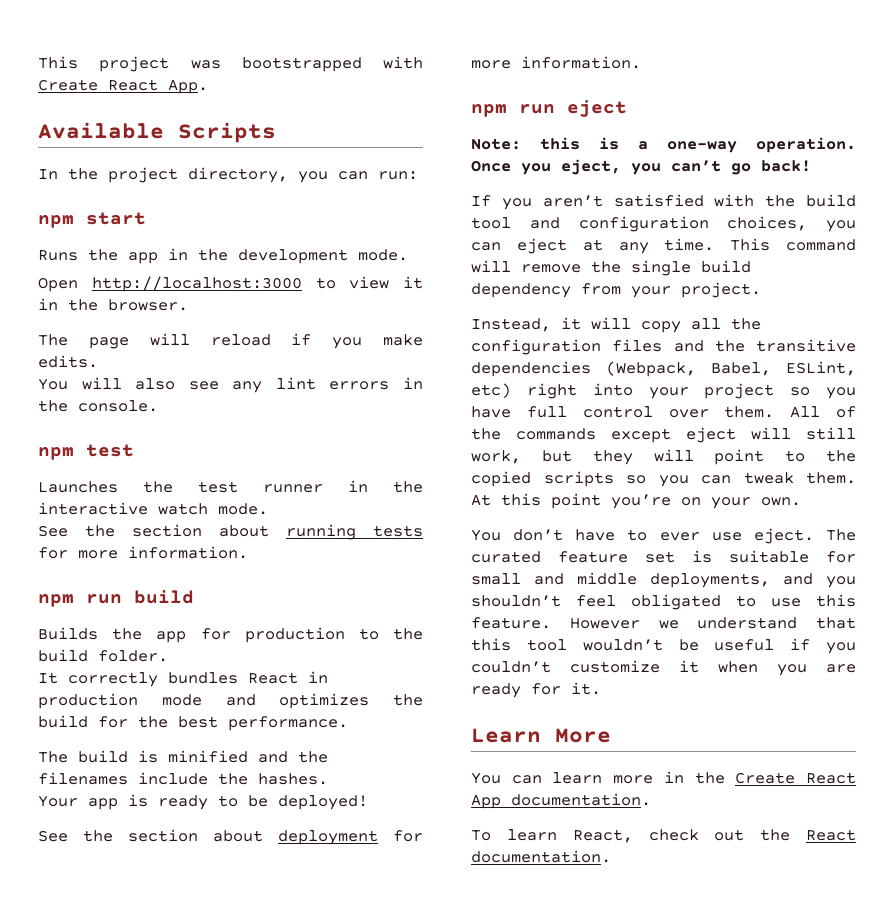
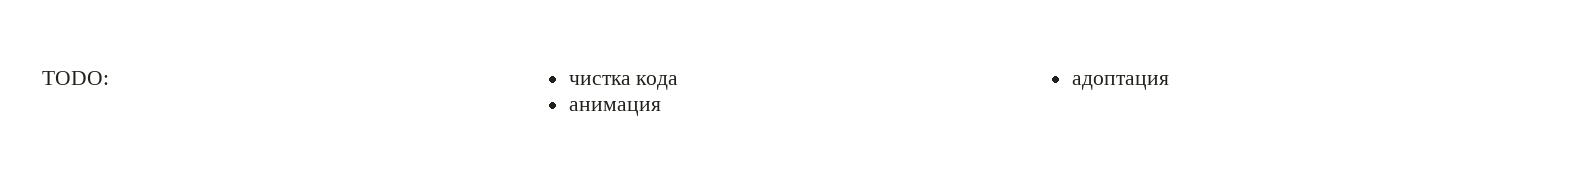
- This project was bootstrapped with Create React App.
- Available Scripts
- In the project directory, you can run:
- npm start
- Runs the app in the development mode.
- Open http://localhost:3000 to view it in the browser.
- The page will reload if you make edits.
- You will also see any lint errors in the console.
- npm test
- Launches the test runner in the interactive watch mode.
- See the section about running tests for more information.
- npm run build
- Builds the app for production to the build folder.
- It correctly bundles React in production mode and optimizes the build for the best performance.
- The build is minified and the filenames include the hashes.
- Your app is ready to be deployed!
- See the section about deployment for more information.
- npm run eject
- Note: this is a one-way operation. Once you eject, you can’t go back!
- If you aren’t satisfied with the build tool and configuration choices, you can eject at any time. This command will remove the single build dependency from your project.
- Instead, it will copy all the configuration files and the transitive dependencies (Webpack, Babel, ESLint, etc) right into your project so you have full control over them. All of the commands except eject will still work, but they will point to the copied scripts so you can tweak them. At this point you’re on your own.
- You don’t have to ever use eject. The curated feature set is suitable for small and middle deployments, and you shouldn’t feel obligated to use this feature. However we understand that this tool wouldn’t be useful if you couldn’t customize it when you are ready for it.
- Learn More
- You can learn more in the Create React App documentation.
- To learn React, check out the React documentation.
+ TODO:
+ чистка кода
+ анимация
+ адоптация

